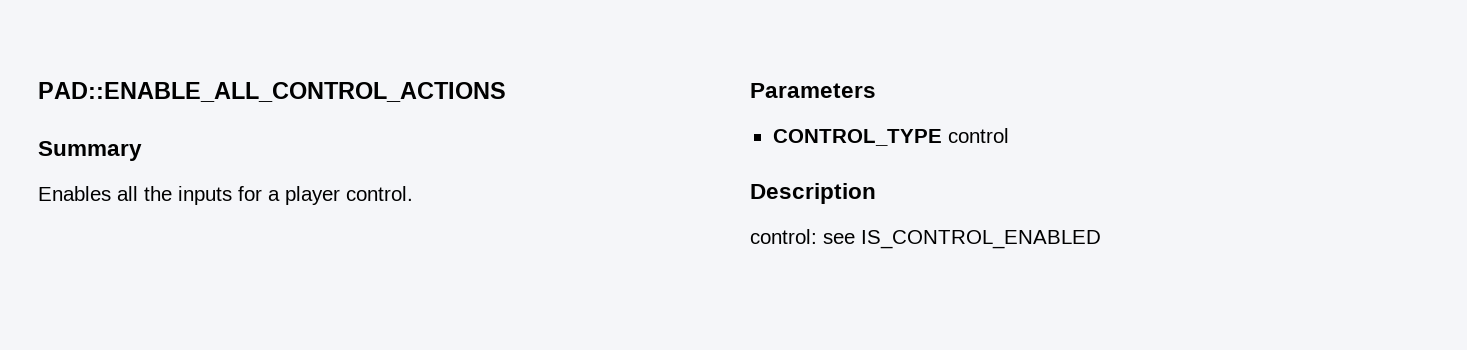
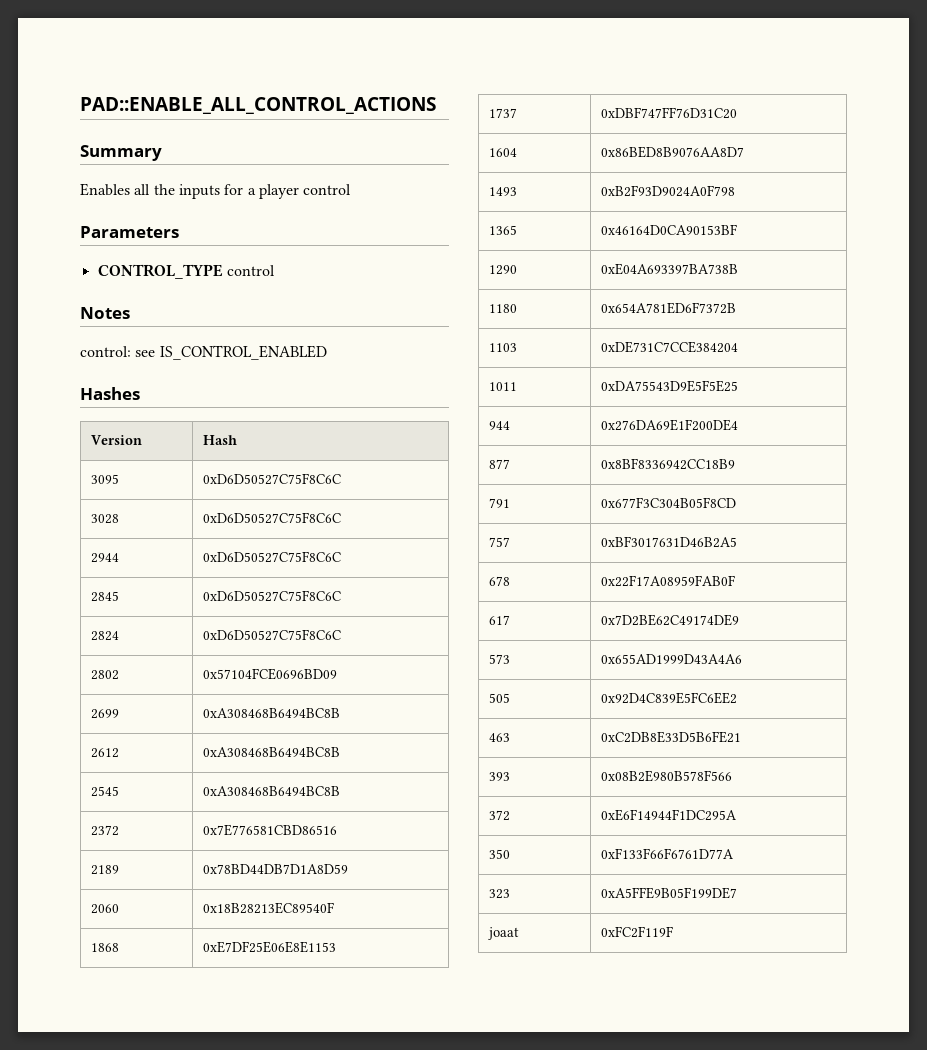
- Enables all the inputs for a player control.
+ Enables all the inputs for a player control
- Description
+ Notes
+ Hashes
+ Version | Hash
+ 3095 | 0xD6D50527C75F8C6C
+ 3028 | 0xD6D50527C75F8C6C
+ 2944 | 0xD6D50527C75F8C6C
+ 2845 | 0xD6D50527C75F8C6C
+ 2824 | 0xD6D50527C75F8C6C
+ 2802 | 0x57104FCE0696BD09
+ 2699 | 0xA308468B6494BC8B
+ 2612 | 0xA308468B6494BC8B
+ 2545 | 0xA308468B6494BC8B
+ 2372 | 0x7E776581CBD86516
+ 2189 | 0x78BD44DB7D1A8D59
+ 2060 | 0x18B28213EC89540F
+ 1868 | 0xE7DF25E06E8E1153
+ 1737 | 0xDBF747FF76D31C20
+ 1604 | 0x86BED8B9076AA8D7
+ 1493 | 0xB2F93D9024A0F798
+ 1365 | 0x46164D0CA90153BF
+ 1290 | 0xE04A693397BA738B
+ 1180 | 0x654A781ED6F7372B
+ 1103 | 0xDE731C7CCE384204
+ 1011 | 0xDA75543D9E5F5E25
+ 944 | 0x276DA69E1F200DE4
+ 877 | 0x8BF8336942CC18B9
+ 791 | 0x677F3C304B05F8CD
+ 757 | 0xBF3017631D46B2A5
+ 678 | 0x22F17A08959FAB0F
+ 617 | 0x7D2BE62C49174DE9
+ 573 | 0x655AD1999D43A4A6
+ 505 | 0x92D4C839E5FC6EE2
+ 463 | 0xC2DB8E33D5B6FE21
+ 393 | 0x08B2E980B578F566
+ 372 | 0xE6F14944F1DC295A
+ 350 | 0xF133F66F6761D77A
+ 323 | 0xA5FFE9B05F199DE7
+ joaat | 0xFC2F119F

